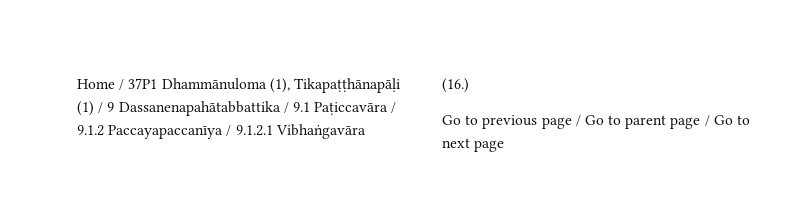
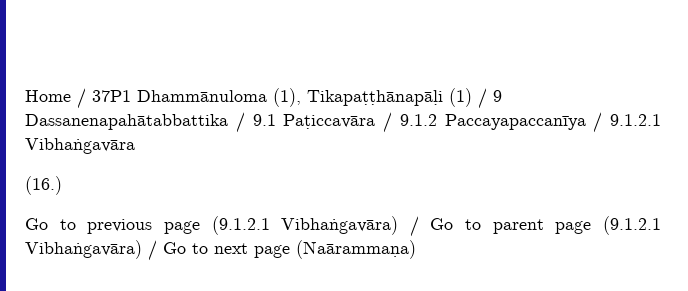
- Go to previous page / Go to parent page / Go to next page
+ Go to previous page (9.1.2.1 Vibhaṅgavāra) / Go to parent page (9.1.2.1 Vibhaṅgavāra) / Go to next page (Naārammaṇa)

